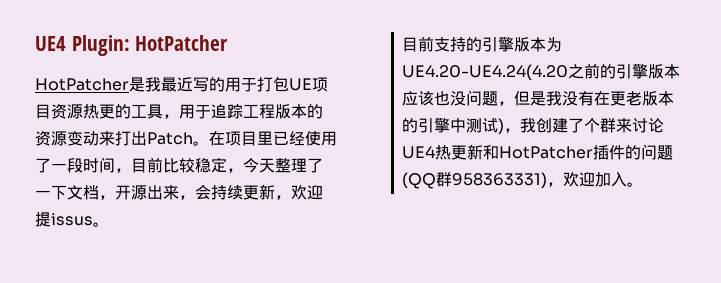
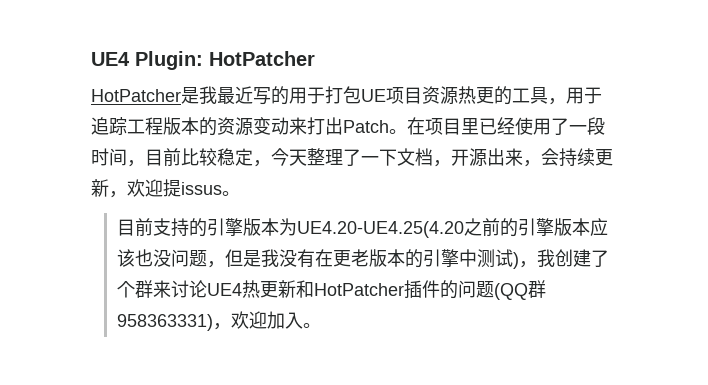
- 目前支持的引擎版本为UE4.20-UE4.24(4.20之前的引擎版本应该也没问题，但是我没有在更老版本的引擎中测试)，我创建了个群来讨论UE4热更新和HotPatcher插件的问题(QQ群958363331)，欢迎加入。
+ 目前支持的引擎版本为UE4.20-UE4.25(4.20之前的引擎版本应该也没问题，但是我没有在更老版本的引擎中测试)，我创建了个群来讨论UE4热更新和HotPatcher插件的问题(QQ群958363331)，欢迎加入。

